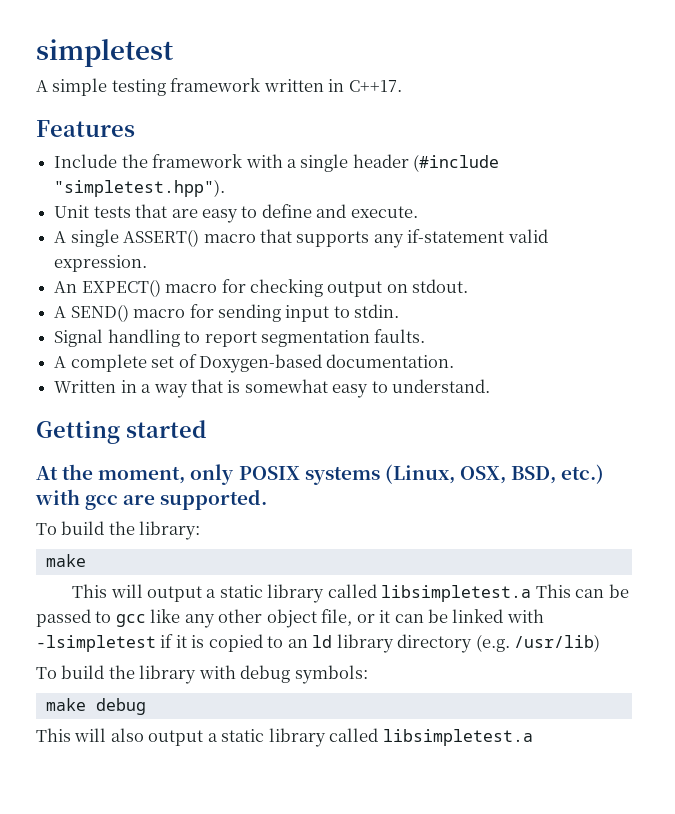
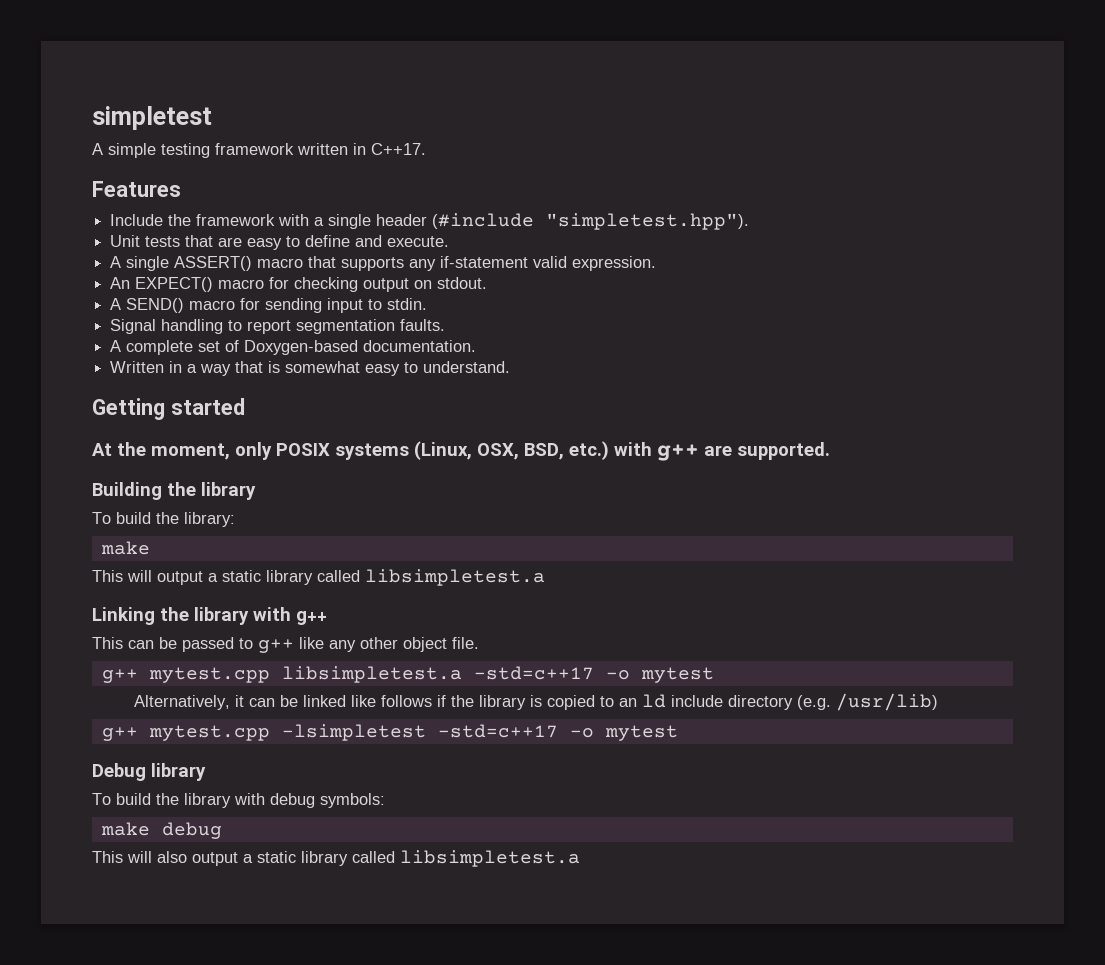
- At the moment, only POSIX systems (Linux, OSX, BSD, etc.) with gcc are supported.
+ At the moment, only POSIX systems (Linux, OSX, BSD, etc.) with g++ are supported.
+ Building the library
- This will output a static library called libsimpletest.a This can be passed to gcc like any other object file, or it can be linked with -lsimpletest if it is copied to an ld library directory (e.g. /usr/lib)
+ This will output a static library called libsimpletest.a
+ Linking the library with g++
+ This can be passed to g++ like any other object file.
+ g++ mytest.cpp libsimpletest.a -std=c++17 -o mytest
+ Alternatively, it can be linked like follows if the library is copied to an ld include directory (e.g. /usr/lib)
+ g++ mytest.cpp -lsimpletest -std=c++17 -o mytest
+ Debug library

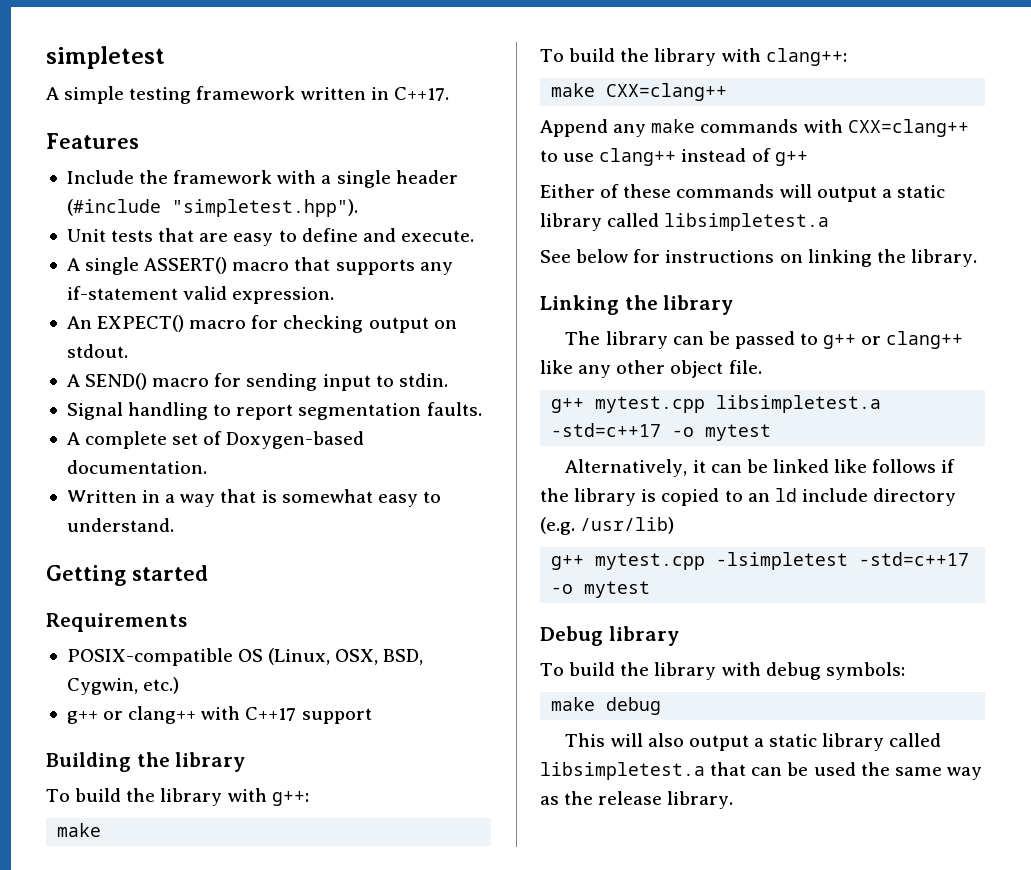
- At the moment, only POSIX systems (Linux, OSX, BSD, etc.) with g++ are supported.
+ Requirements
+ POSIX-compatible OS (Linux, OSX, BSD, Cygwin, etc.)
+ g++ or clang++ with C++17 support
- To build the library:
+ To build the library with g++:
  make
- This will output a static library called libsimpletest.a
+ To build the library with clang++:
+ make CXX=clang++
+ Append any make commands with CXX=clang++ to use clang++ instead of g++
+ Either of these commands will output a static library called libsimpletest.a
+ See below for instructions on linking the library.
- Linking the library with g++
- This can be passed to g++ like any other object file.
+ Linking the library
+ The library can be passed to g++ or clang++ like any other object file.
- This will also output a static library called libsimpletest.a
+ This will also output a static library called libsimpletest.a that can be used the same way as the release library.

